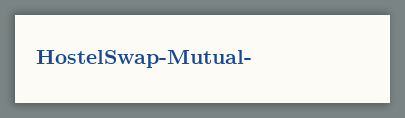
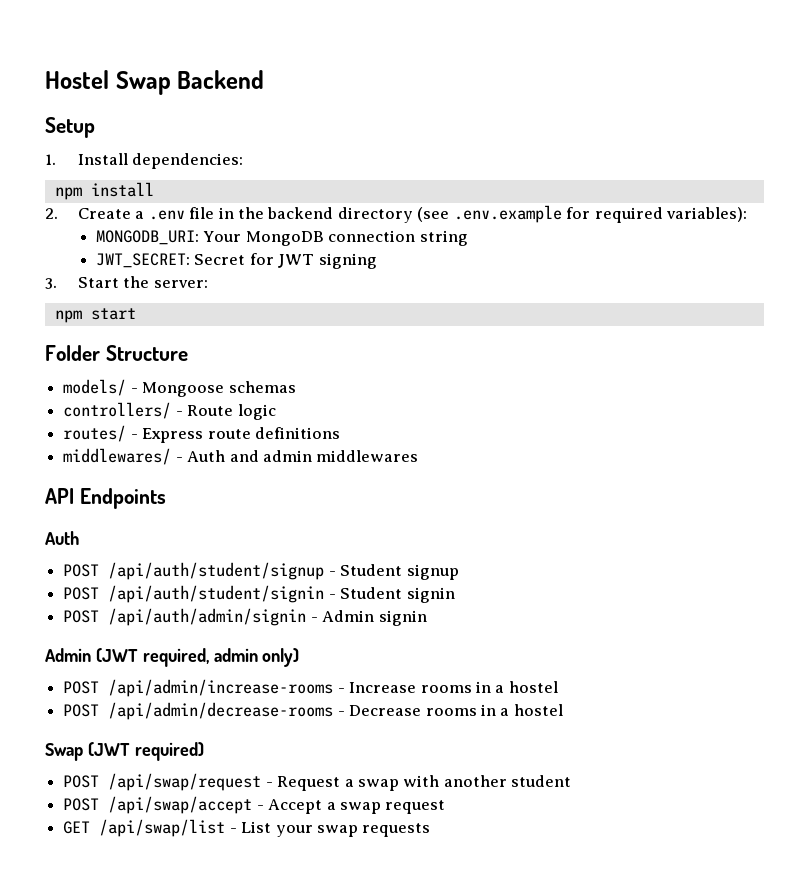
- HostelSwap-Mutual-
+ Hostel Swap Backend
+ Setup
+ 1. Install dependencies:
+ npm install
+ 2. Create a .env file in the backend directory (see .env.example for required variables):
+ MONGODB_URI: Your MongoDB connection string
+ JWT_SECRET: Secret for JWT signing
+ 3. Start the server:
+ npm start
+ Folder Structure
+ models/ - Mongoose schemas
+ controllers/ - Route logic
+ routes/ - Express route definitions
+ middlewares/ - Auth and admin middlewares
+ API Endpoints
+ Auth
+ POST /api/auth/student/signup - Student signup
+ POST /api/auth/student/signin - Student signin
+ POST /api/auth/admin/signin - Admin signin
+ Admin (JWT required, admin only)
+ POST /api/admin/increase-rooms - Increase rooms in a hostel
+ POST /api/admin/decrease-rooms - Decrease rooms in a hostel
+ Swap (JWT required)
+ POST /api/swap/request - Request a swap with another student
+ POST /api/swap/accept - Accept a swap request
+ GET /api/swap/list - List your swap requests

